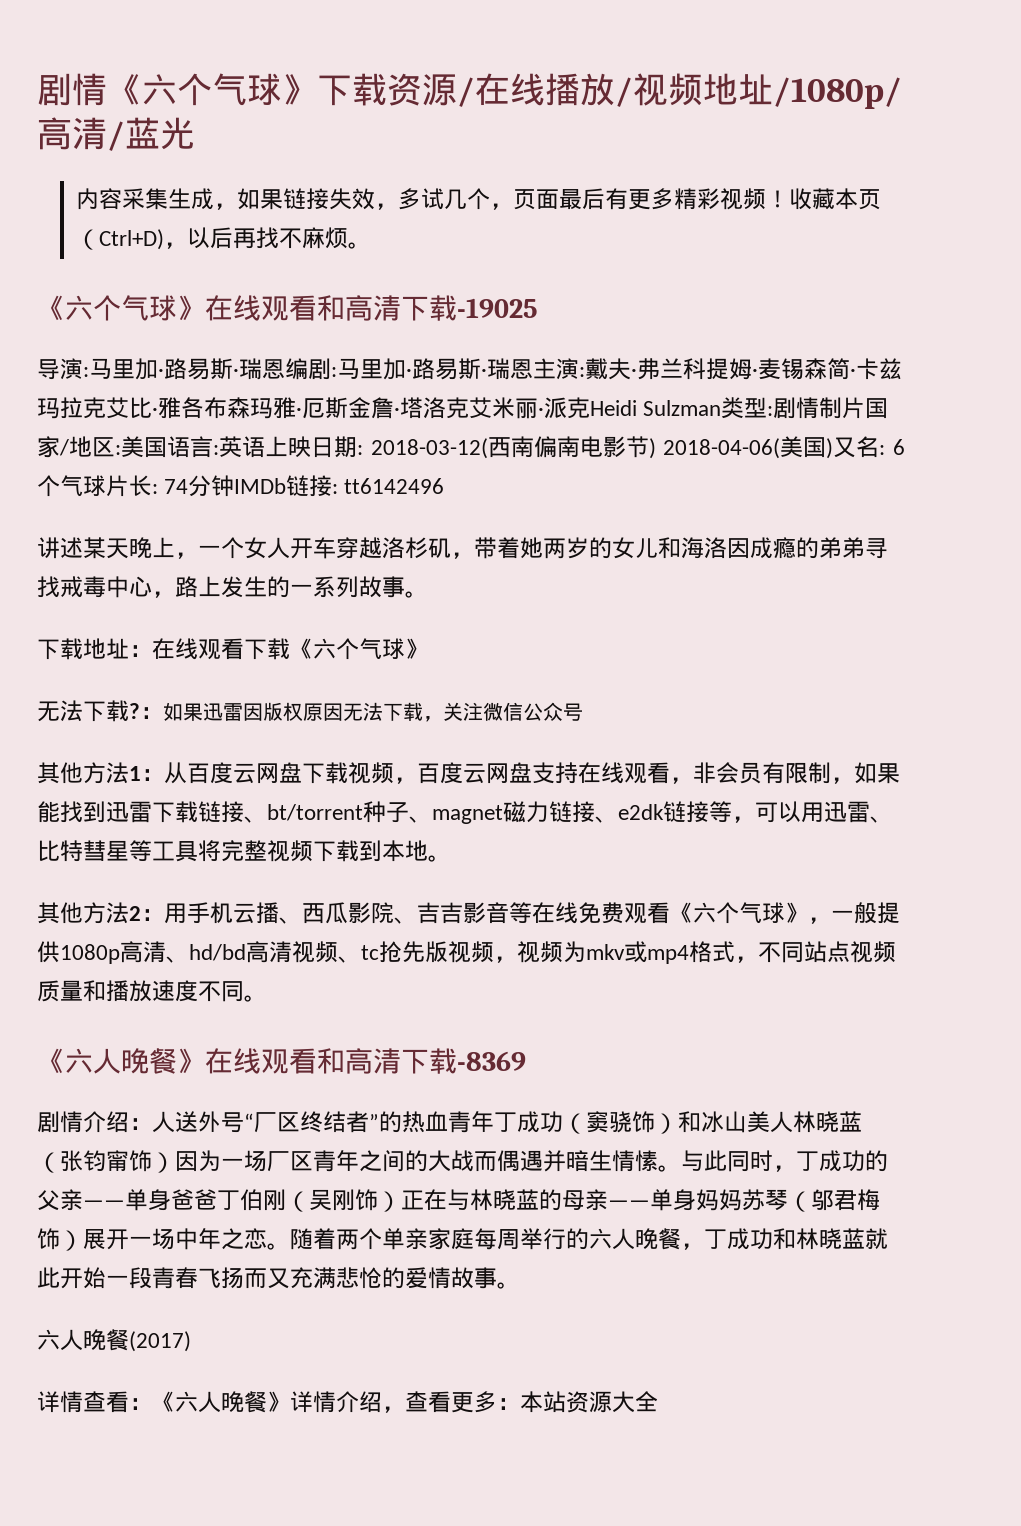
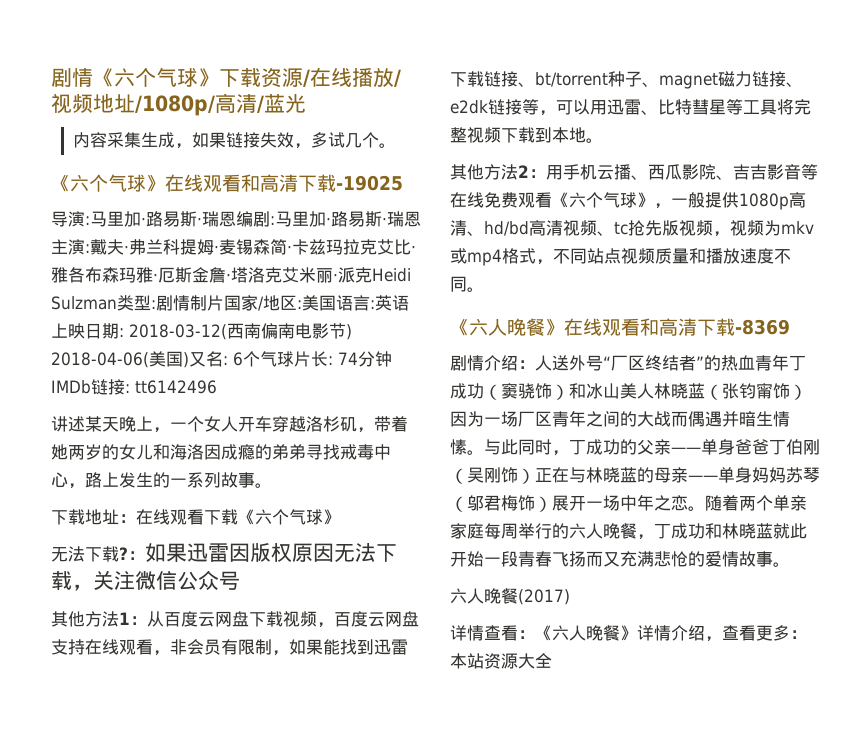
- 内容采集生成，如果链接失效，多试几个，页面最后有更多精彩视频！收藏本页（Ctrl+D)，以后再找不麻烦。
+ 内容采集生成，如果链接失效，多试几个。

